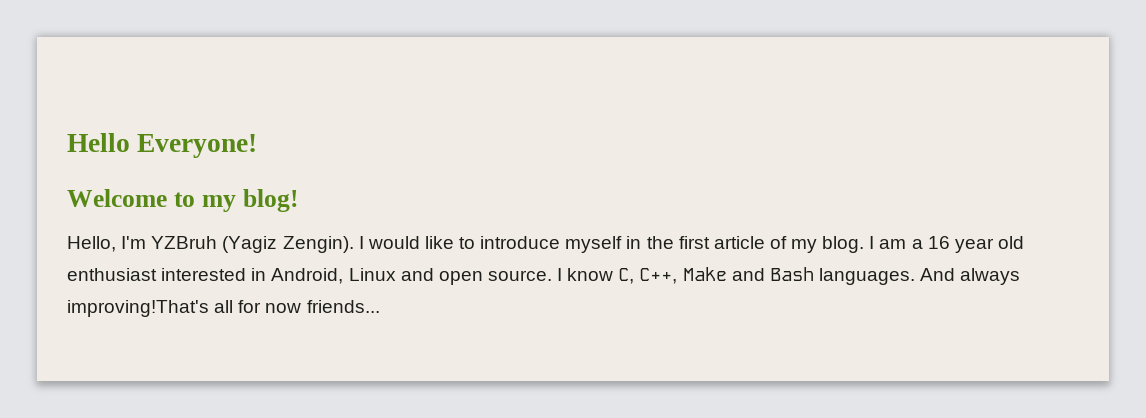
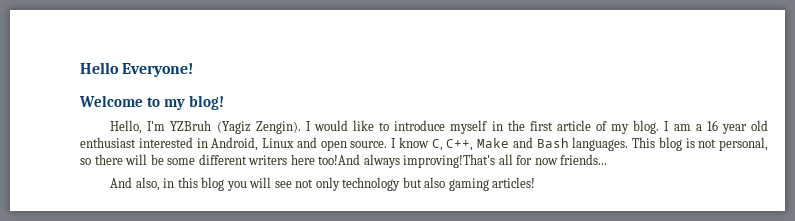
- And always improving!That's all for now friends...
+ This blog is not personal, so there will be some different writers here too!And always improving!That's all for now friends...
+ And also, in this blog you will see not only technology but also gaming articles!

